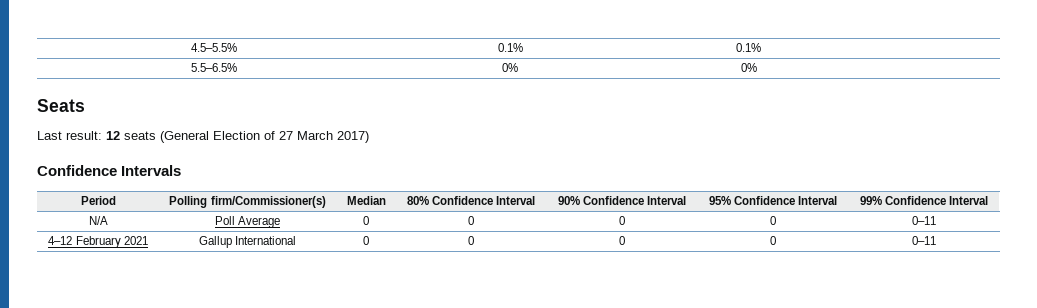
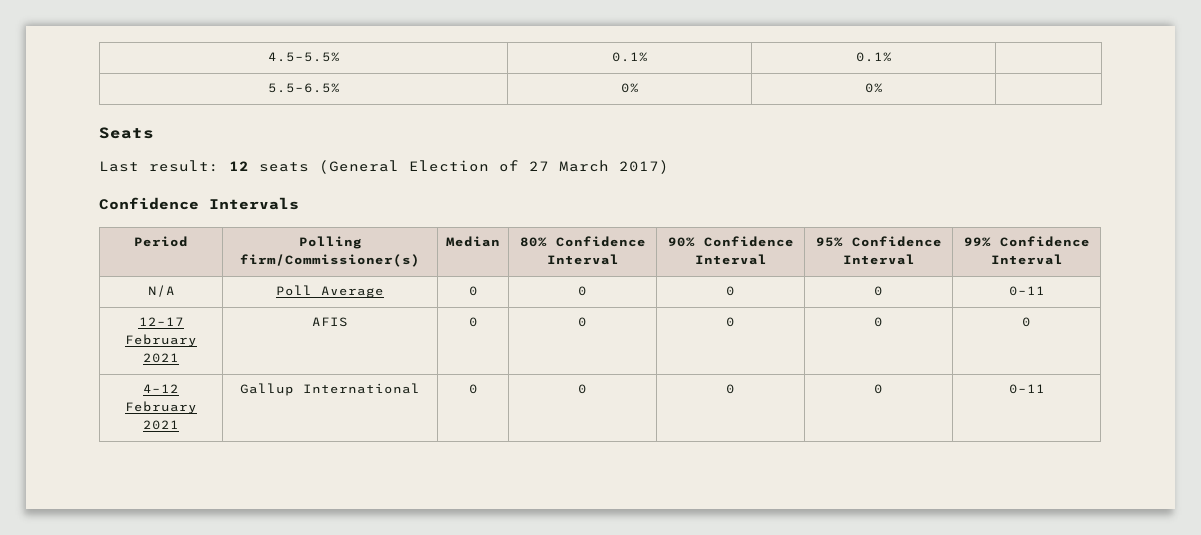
+ 12–17 February 2021 | AFIS | 0 | 0 | 0 | 0 | 0

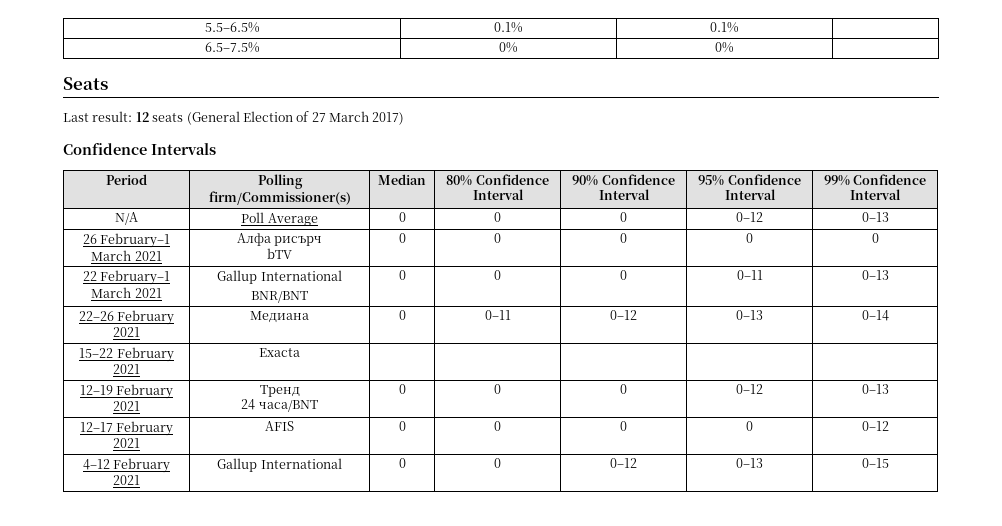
- 4.5–5.5% | 0.1% | 0.1% |
+ 5.5–6.5% | 0.1% | 0.1% |
- 5.5–6.5% | 0% | 0% |
+ 6.5–7.5% | 0% | 0% |
- N/A | Poll Average | 0 | 0 | 0 | 0 | 0–11
+ N/A | Poll Average | 0 | 0 | 0 | 0–12 | 0–13
+ 26 February–1 March 2021 | Алфа рисърч
+ bTV | 0 | 0 | 0 | 0 | 0
+ 22 February–1 March 2021 | Gallup International
+ BNR/BNT | 0 | 0 | 0 | 0–11 | 0–13
+ 22–26 February 2021 | Медиана | 0 | 0–11 | 0–12 | 0–13 | 0–14
+ 15–22 February 2021 | Exacta | | | | |
+ 12–19 February 2021 | Тренд
+ 24 часа/BNT | 0 | 0 | 0 | 0–12 | 0–13
- 12–17 February 2021 | AFIS | 0 | 0 | 0 | 0 | 0
+ 12–17 February 2021 | AFIS | 0 | 0 | 0 | 0 | 0–12
- 4–12 February 2021 | Gallup International | 0 | 0 | 0 | 0 | 0–11
+ 4–12 February 2021 | Gallup International | 0 | 0 | 0–12 | 0–13 | 0–15

